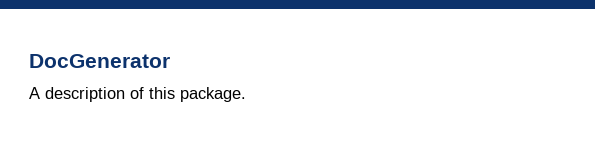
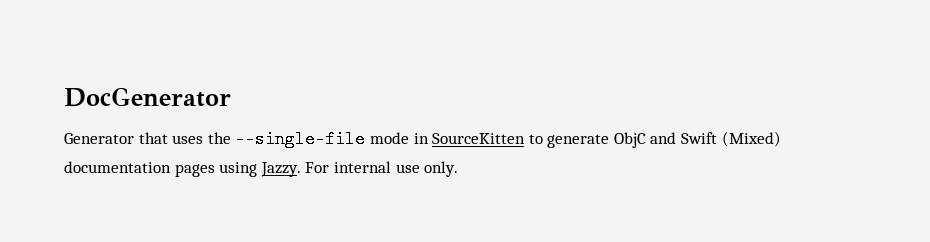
- A description of this package.
+ Generator that uses the --single-file mode in SourceKitten to generate ObjC and Swift (Mixed) documentation pages using Jazzy. For internal use only.

